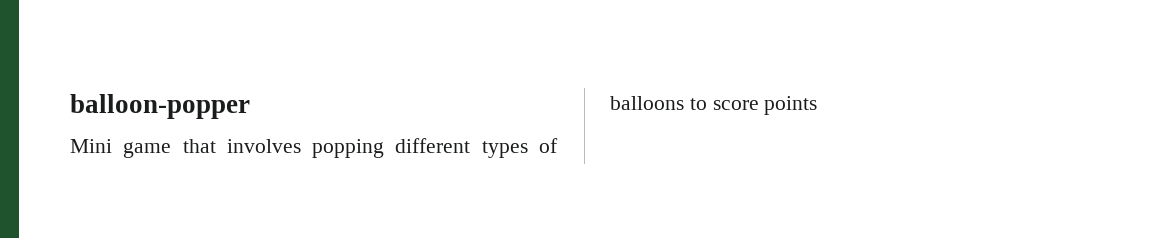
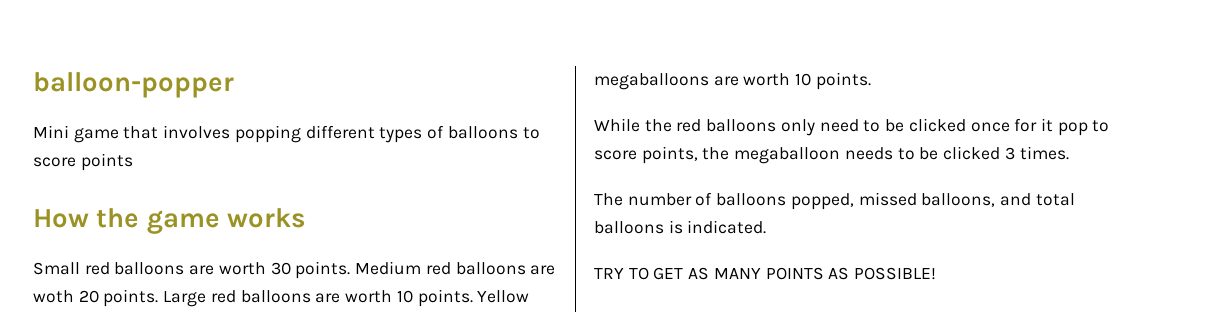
+ How the game works
+ Small red balloons are worth 30 points. Medium red balloons are woth 20 points. Large red balloons are worth 10 points. Yellow megaballoons are worth 10 points.
+ While the red balloons only need to be clicked once for it pop to score points, the megaballoon needs to be clicked 3 times.
+ The number of balloons popped, missed balloons, and total balloons is indicated.
+ TRY TO GET AS MANY POINTS AS POSSIBLE!

